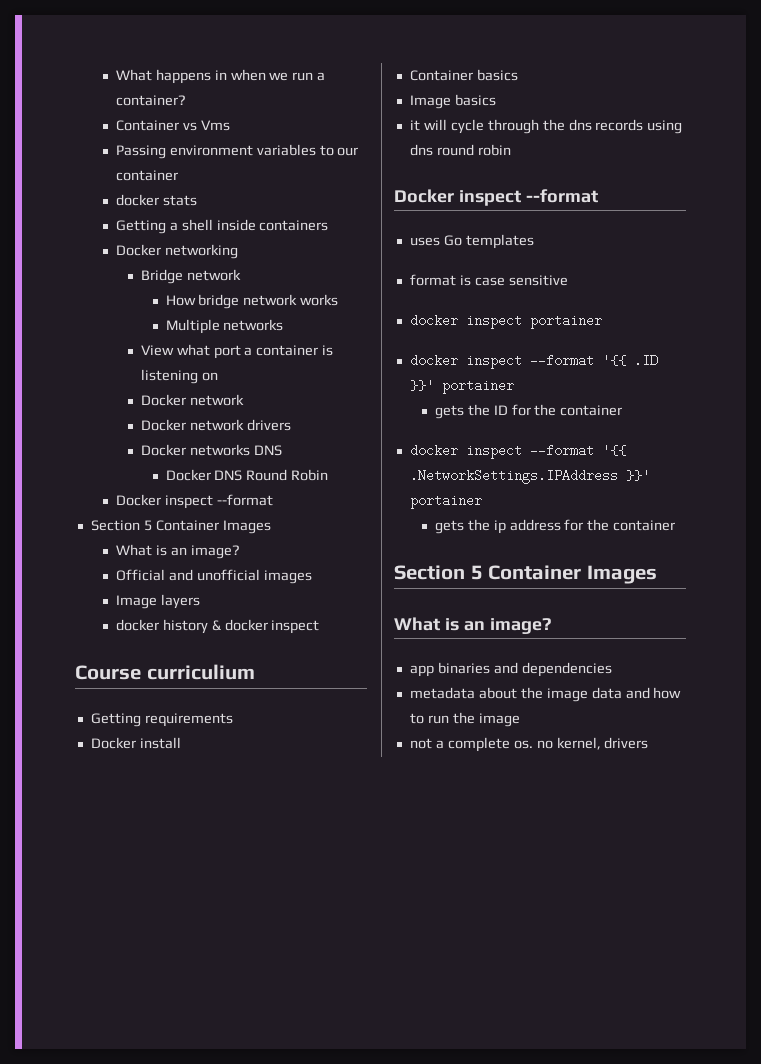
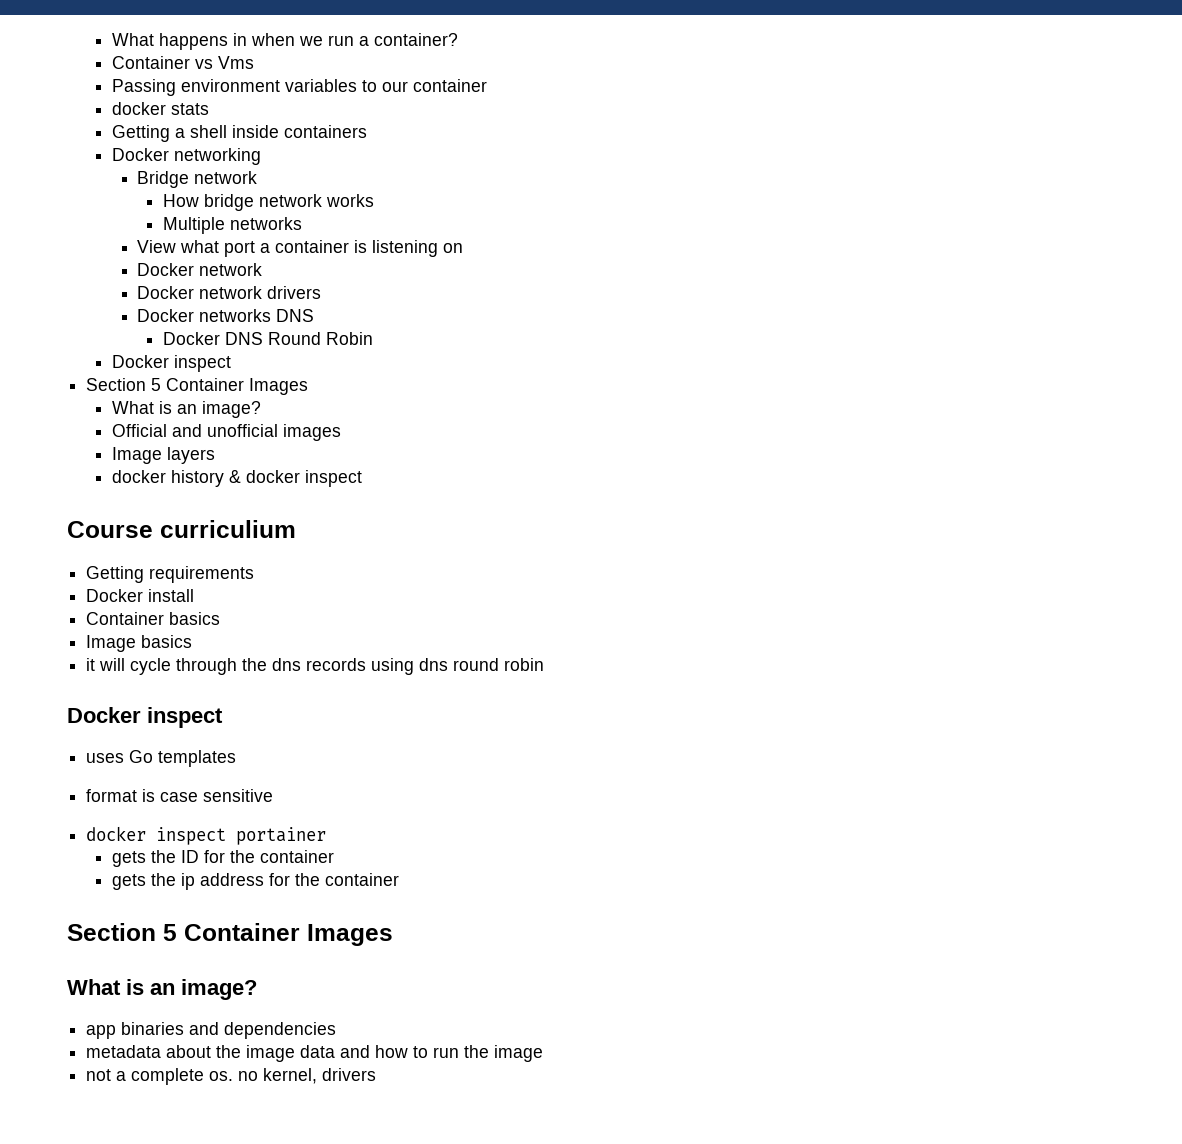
  Docker DNS Round Robin
- Docker inspect --format
+ Docker inspect
  it will cycle through the dns records using dns round robin
- Docker inspect --format
+ Docker inspect
- docker inspect --format '{{ .ID }}' portainer
- docker inspect --format '{{ .NetworkSettings.IPAddress }}' portainer

